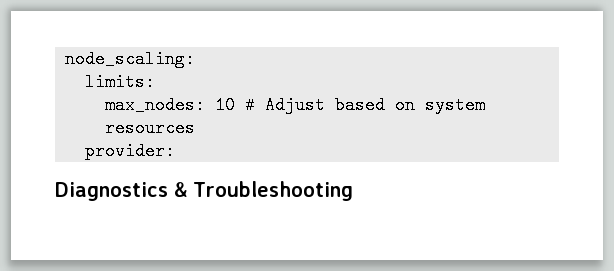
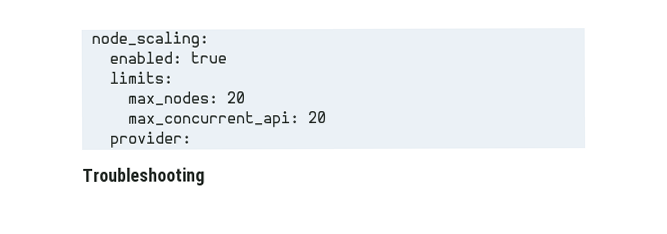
+ enabled: true
- max_nodes: 10 # Adjust based on system resources
+ max_nodes: 20
+ max_concurrent_api: 20
- Diagnostics & Troubleshooting
+ Troubleshooting

